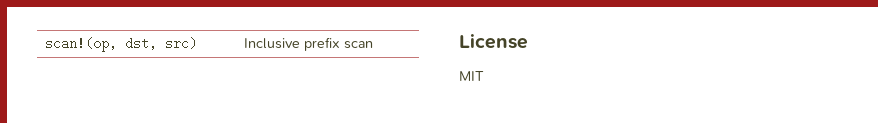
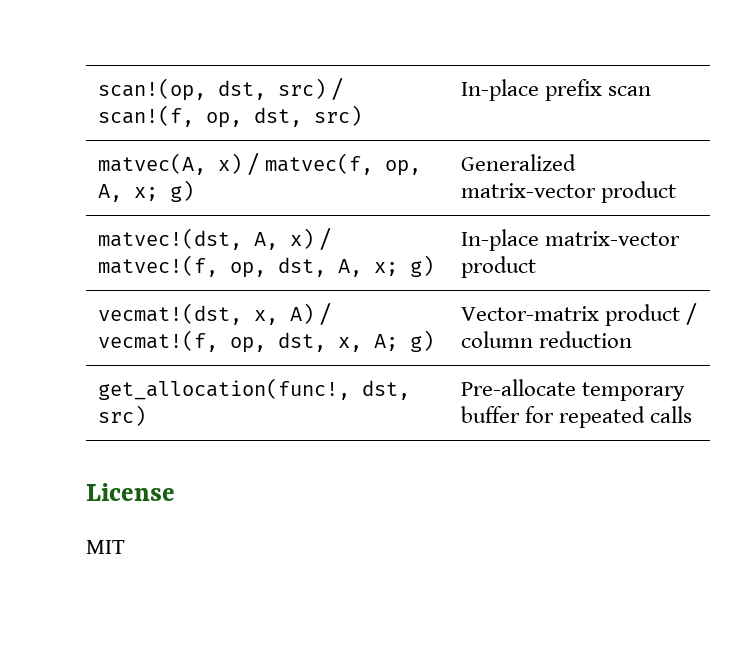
- scan!(op, dst, src) | Inclusive prefix scan
+ scan!(op, dst, src) / scan!(f, op, dst, src) | In-place prefix scan
+ matvec(A, x) / matvec(f, op, A, x; g) | Generalized matrix-vector product
+ matvec!(dst, A, x) / matvec!(f, op, dst, A, x; g) | In-place matrix-vector product
+ vecmat!(dst, x, A) / vecmat!(f, op, dst, x, A; g) | Vector-matrix product / column reduction
+ get_allocation(func!, dst, src) | Pre-allocate temporary buffer for repeated calls

